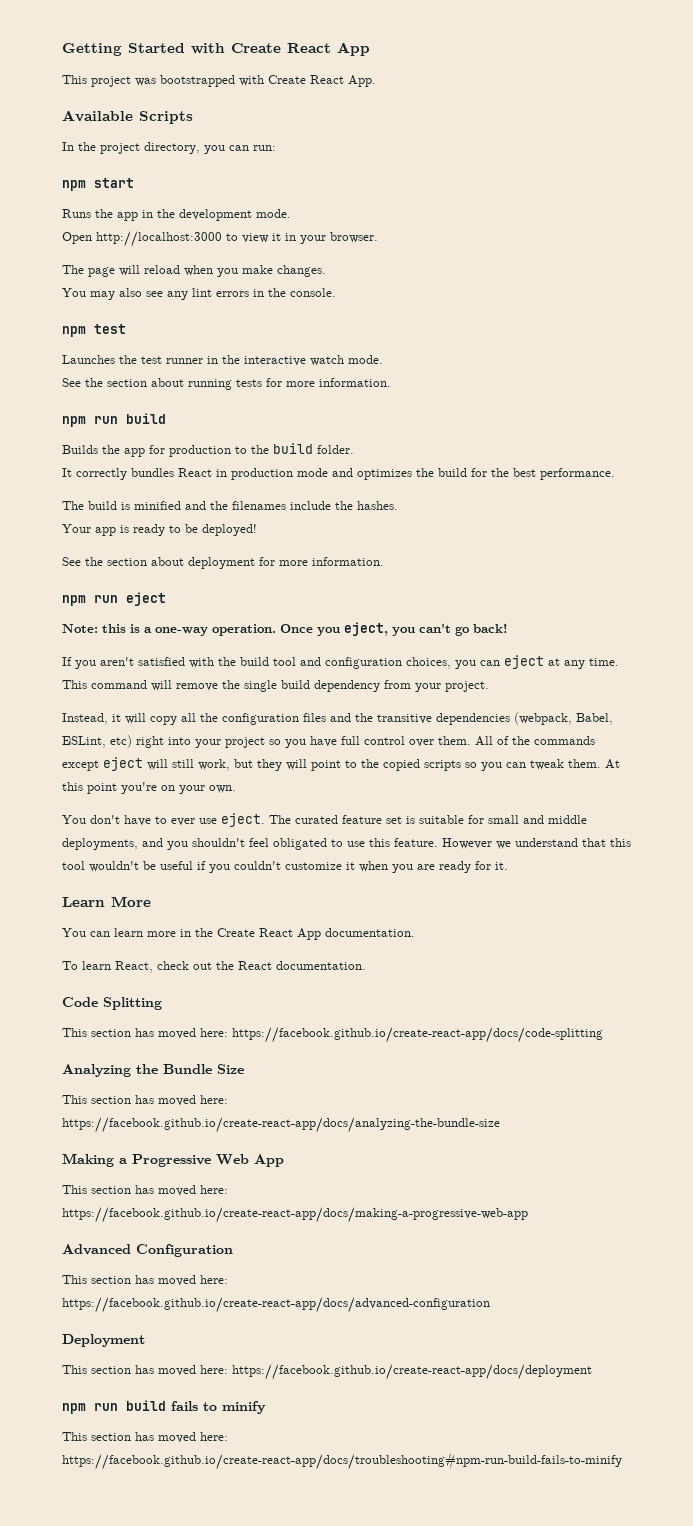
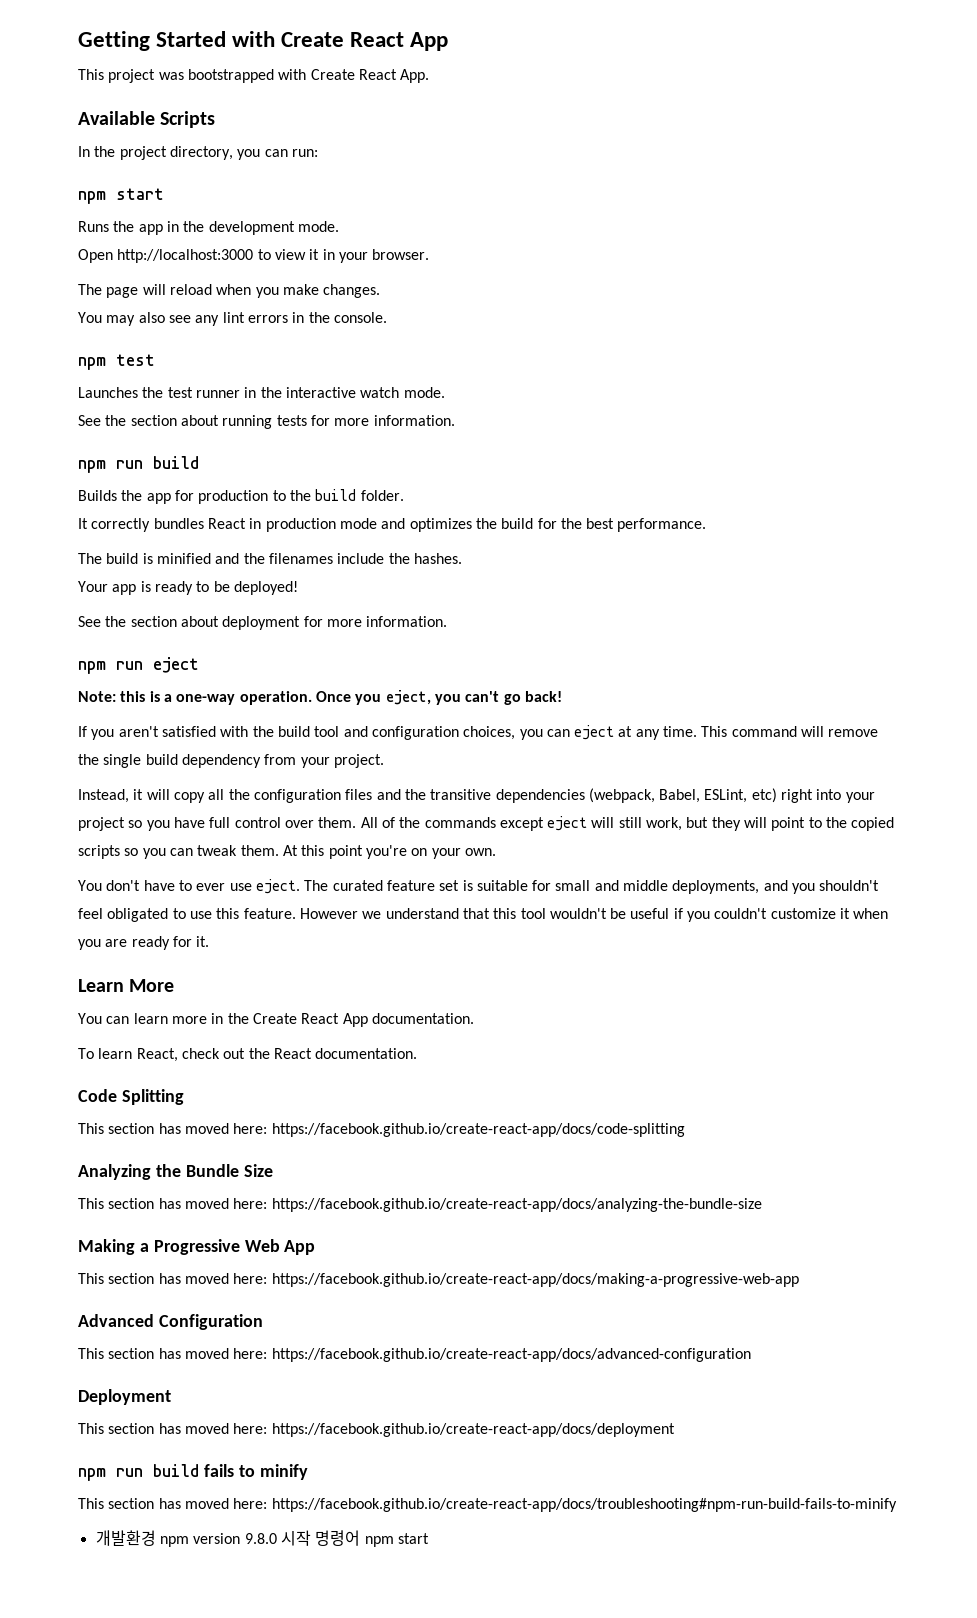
+ 개발환경 npm version 9.8.0 시작 명령어 npm start

